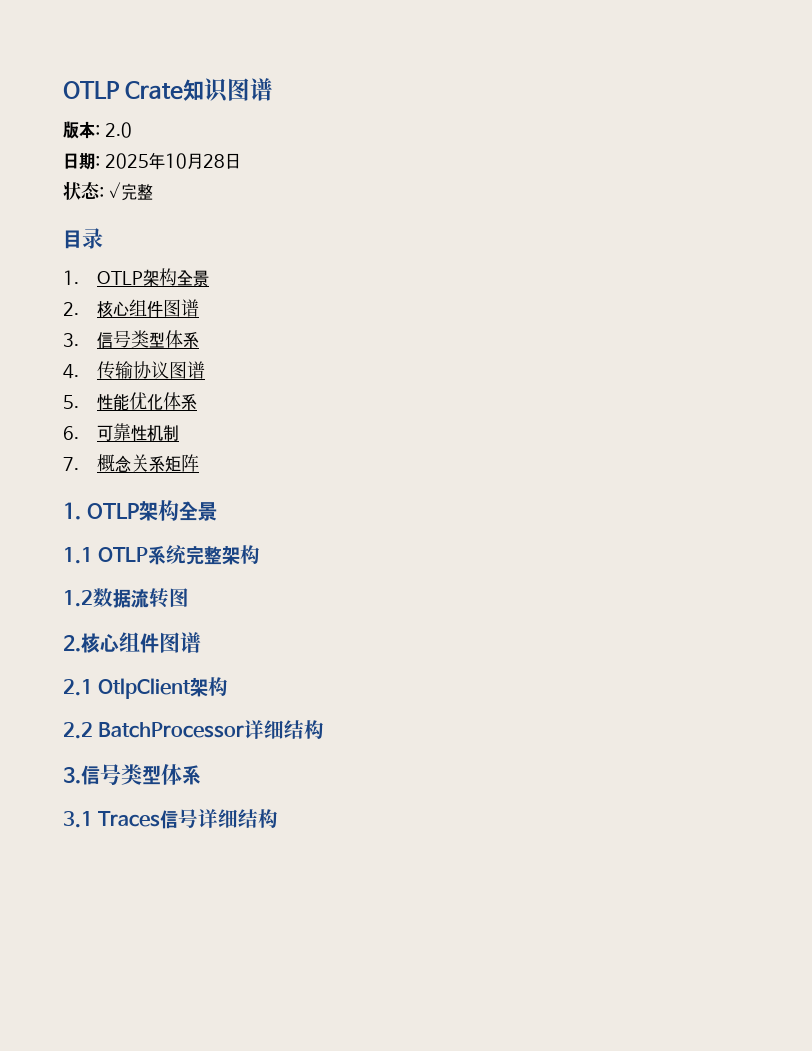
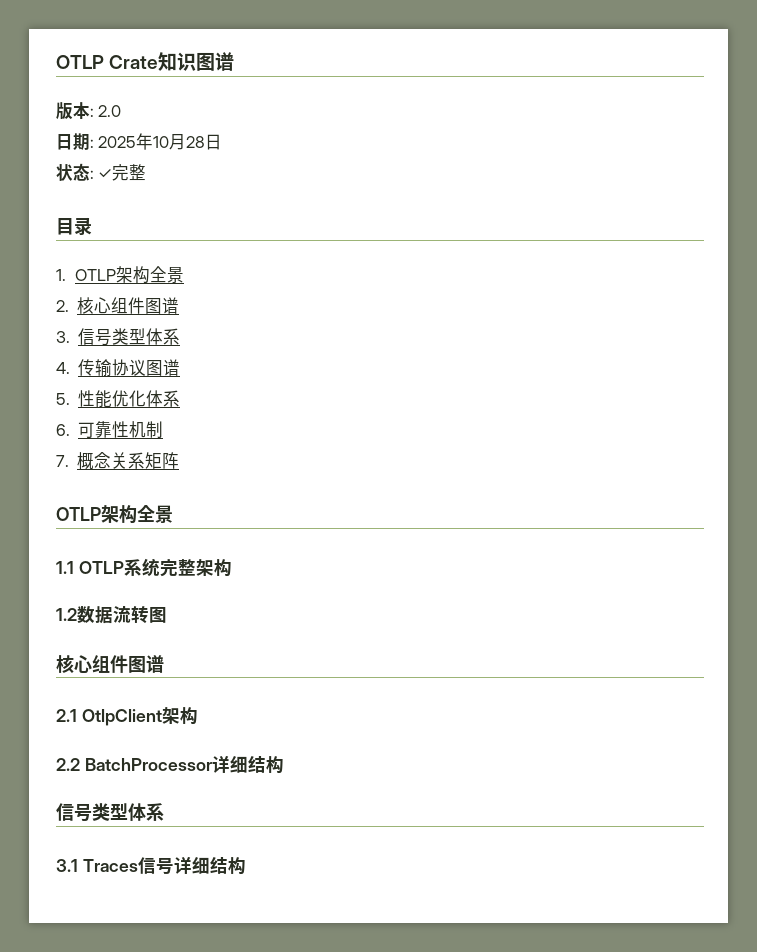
  7.概念关系矩阵
- 1. OTLP架构全景
+ OTLP架构全景
  1.2数据流转图
- 2.核心组件图谱
+ 核心组件图谱
  2.2 BatchProcessor详细结构
- 3.信号类型体系
+ 信号类型体系

